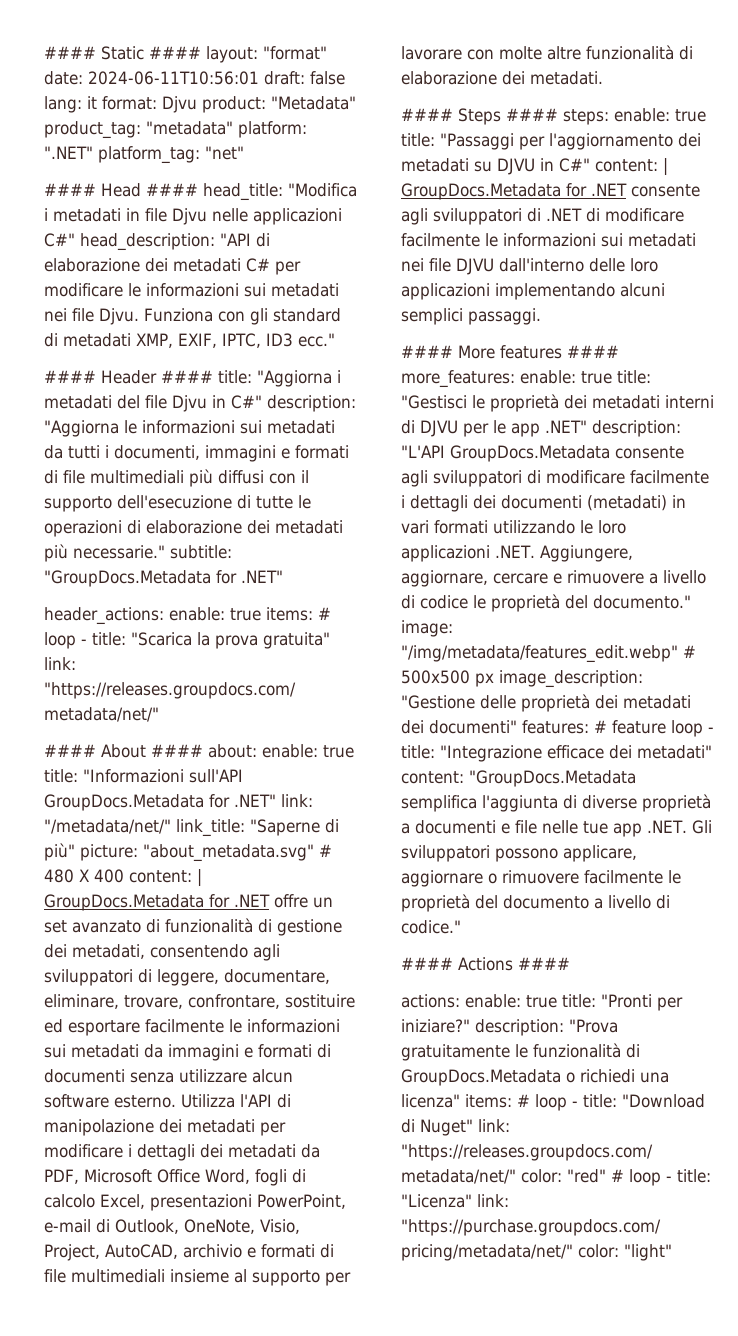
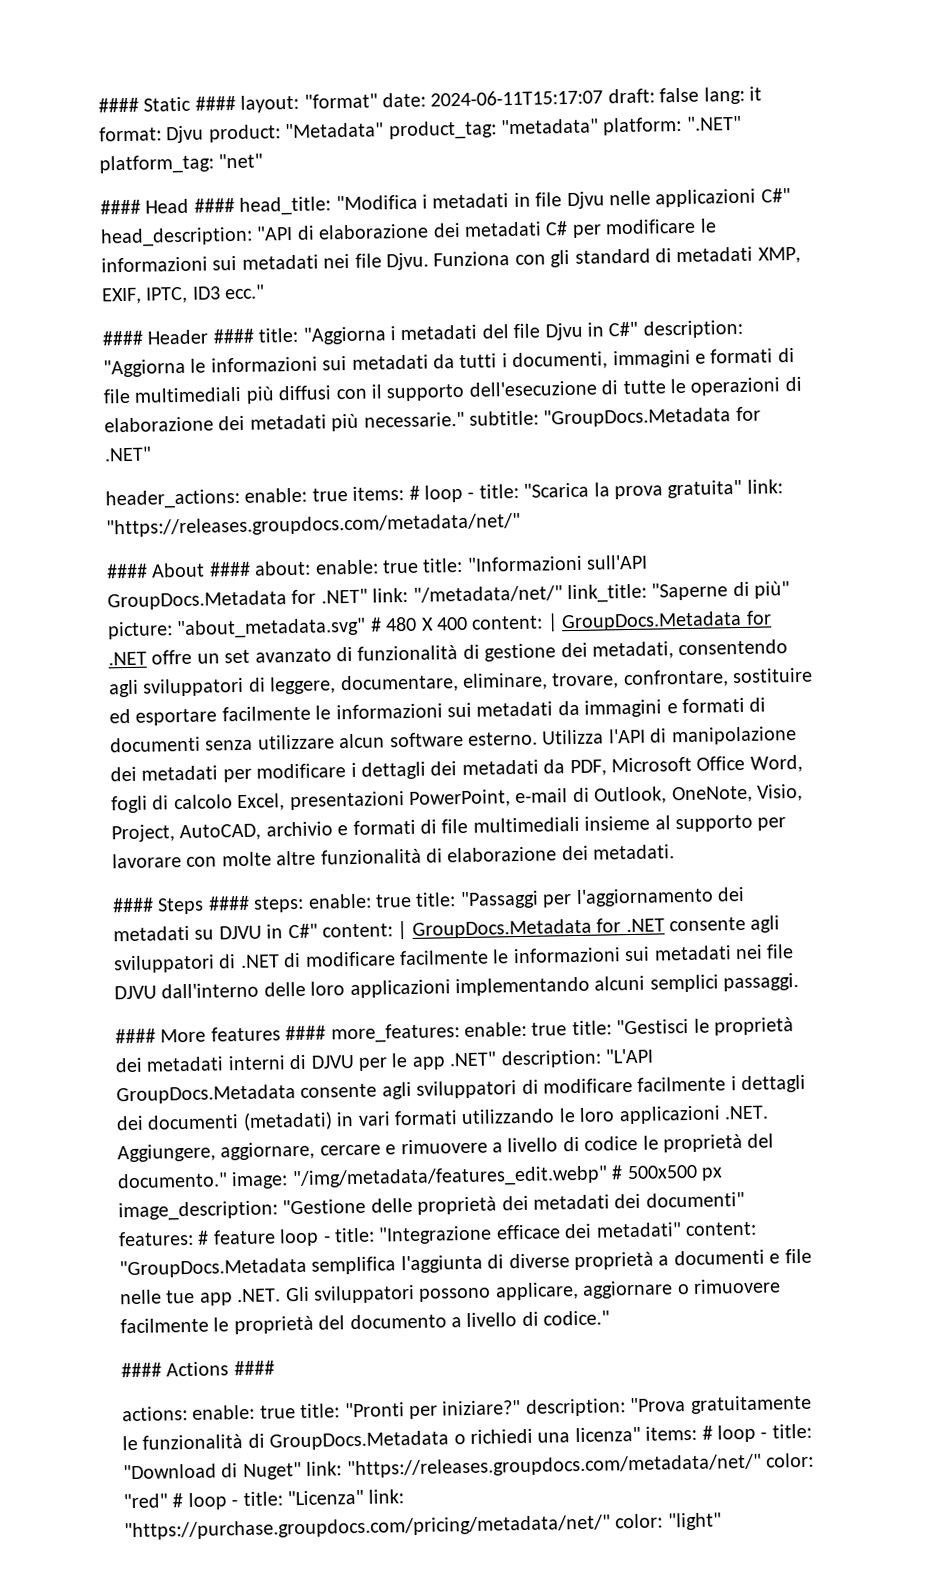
- #### Static #### layout: "format" date: 2024-06-11T10:56:01 draft: false lang: it format: Djvu product: "Metadata" product_tag: "metadata" platform: ".NET" platform_tag: "net"
+ #### Static #### layout: "format" date: 2024-06-11T15:17:07 draft: false lang: it format: Djvu product: "Metadata" product_tag: "metadata" platform: ".NET" platform_tag: "net"

